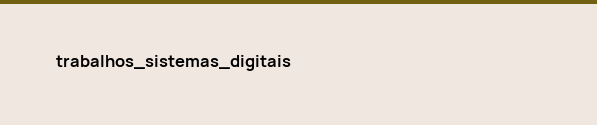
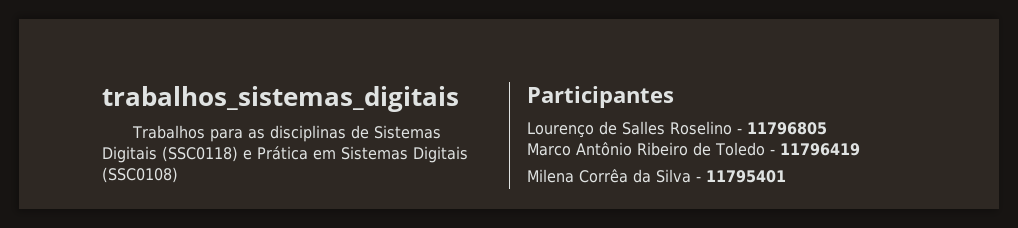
+ Trabalhos para as disciplinas de Sistemas Digitais (SSC0118) e Prática em Sistemas Digitais (SSC0108)
+ Participantes
+ Lourenço de Salles Roselino - 11796805
+ Marco Antônio Ribeiro de Toledo - 11796419
+ Milena Corrêa da Silva - 11795401

